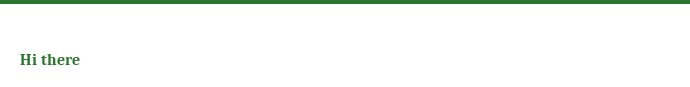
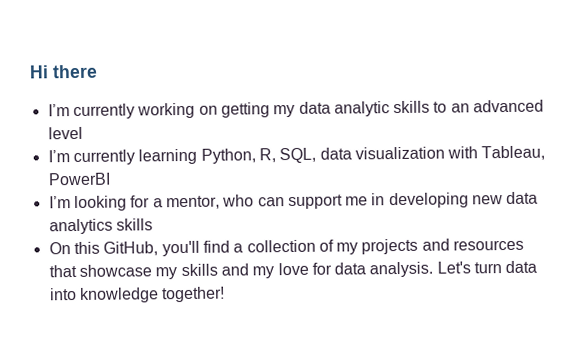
+ I’m currently working on getting my data analytic skills to an advanced level
+ I’m currently learning Python, R, SQL, data visualization with Tableau, PowerBI
+ I’m looking for a mentor, who can support me in developing new data analytics skills
+ On this GitHub, you'll find a collection of my projects and resources that showcase my skills and my love for data analysis. Let's turn data into knowledge together!

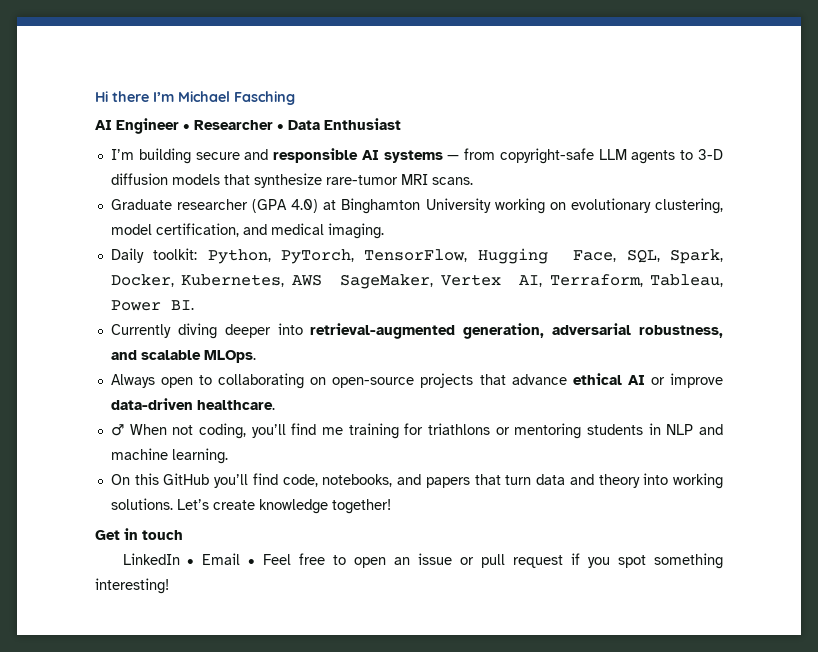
- Hi there
- I’m currently working on getting my data analytic skills to an advanced level
- I’m currently learning Python, R, SQL, data visualization with Tableau, PowerBI
- I’m looking for a mentor, who can support me in developing new data analytics skills
+ Hi there I’m Michael Fasching
+ AI Engineer • Researcher • Data Enthusiast
+ I’m building secure and responsible AI systems — from copyright-safe LLM agents to 3-D diffusion models that synthesize rare-tumor MRI scans.
+ Graduate researcher (GPA 4.0) at Binghamton University working on evolutionary clustering, model certification, and medical imaging.
+ Daily toolkit: Python, PyTorch, TensorFlow, Hugging Face, SQL, Spark, Docker, Kubernetes, AWS SageMaker, Vertex AI, Terraform, Tableau, Power BI.
+ Currently diving deeper into retrieval-augmented generation, adversarial robustness, and scalable MLOps.
+ Always open to collaborating on open-source projects that advance ethical AI or improve data-driven healthcare.
+ ♂ When not coding, you’ll find me training for triathlons or mentoring students in NLP and machine learning.
- On this GitHub, you'll find a collection of my projects and resources that showcase my skills and my love for data analysis. Let's turn data into knowledge together!
+ On this GitHub you’ll find code, notebooks, and papers that turn data and theory into working solutions. Let’s create knowledge together!
+ Get in touch
+ LinkedIn • Email • Feel free to open an issue or pull request if you spot something interesting!

